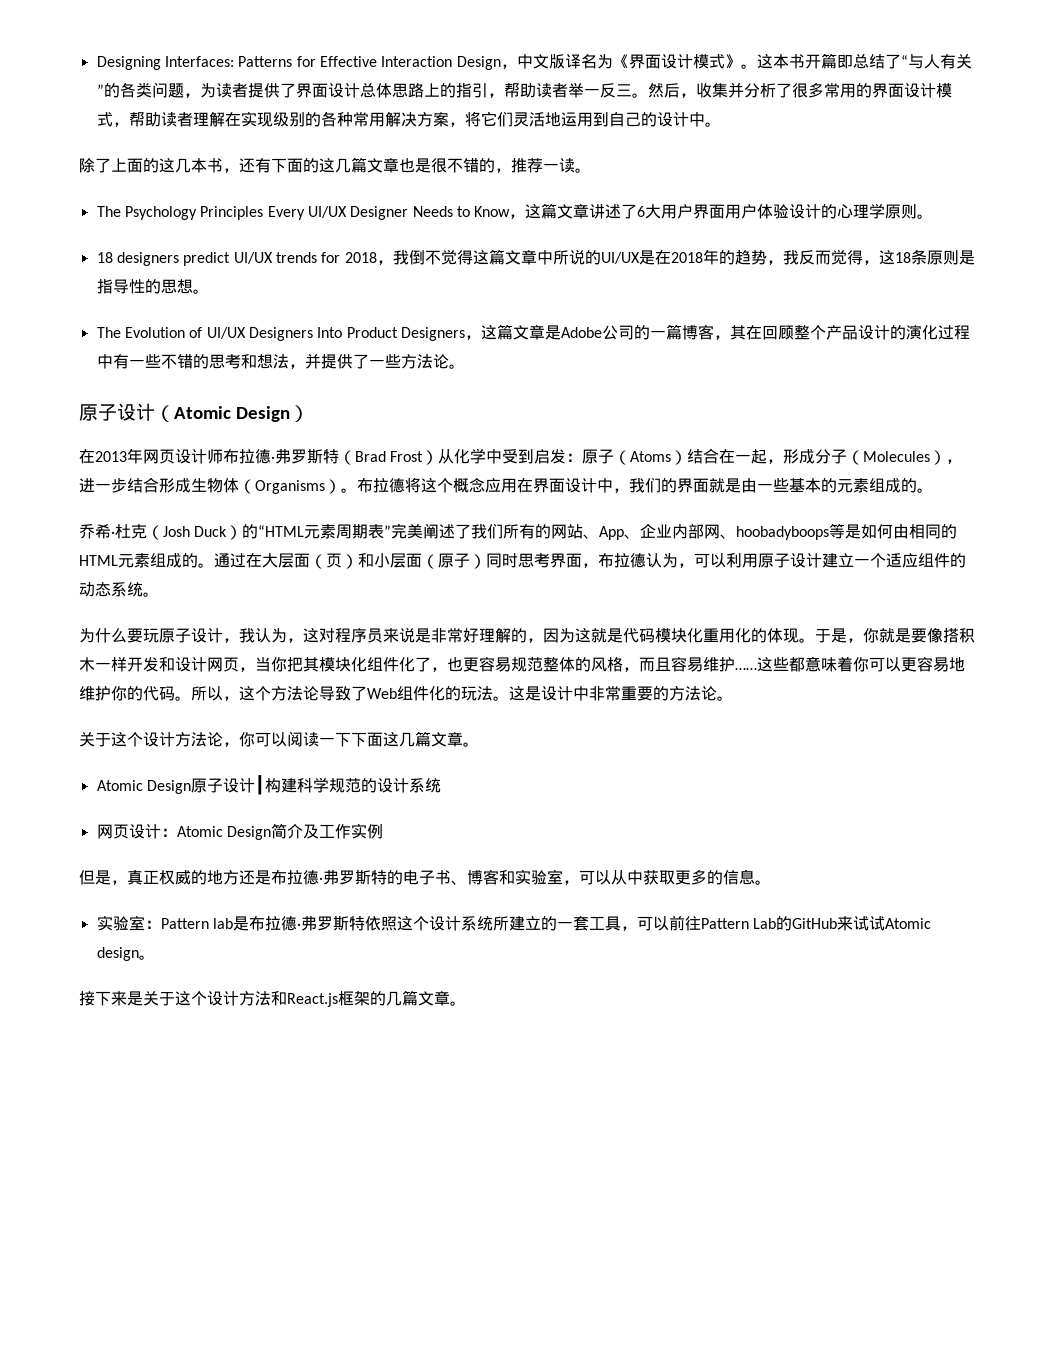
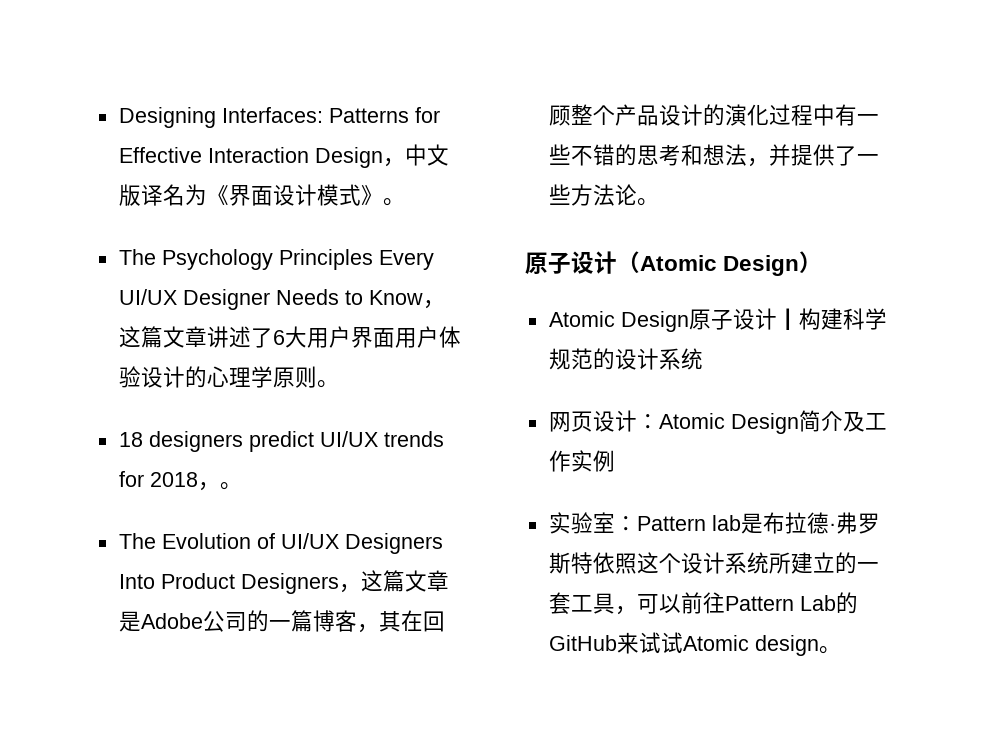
- 这本书开篇即总结了“与人有关”的各类问题，为读者提供了界面设计总体思路上的指引，帮助读者举一反三。然后，收集并分析了很多常用的界面设计模式，帮助读者理解在实现级别的各种常用解决方案，将它们灵活地运用到自己的设计中。
- 除了上面的这几本书，还有下面的这几篇文章也是很不错的，推荐一读。
- 18 designers predict UI/UX trends for 2018，我倒不觉得这篇文章中所说的UI/UX是在2018年的趋势，我反而觉得，这18条原则是指导性的思想。
+ 18 designers predict UI/UX trends for 2018，。
- 在2013年网页设计师布拉德·弗罗斯特（Brad Frost）从化学中受到启发：原子（Atoms）结合在一起，形成分子（Molecules），进一步结合形成生物体（Organisms）。布拉德将这个概念应用在界面设计中，我们的界面就是由一些基本的元素组成的。
- 乔希·杜克（Josh Duck）的“HTML元素周期表”完美阐述了我们所有的网站、App、企业内部网、hoobadyboops等是如何由相同的HTML元素组成的。通过在大层面（页）和小层面（原子）同时思考界面，布拉德认为，可以利用原子设计建立一个适应组件的动态系统。
- 为什么要玩原子设计，我认为，这对程序员来说是非常好理解的，因为这就是代码模块化重用化的体现。于是，你就是要像搭积木一样开发和设计网页，当你把其模块化组件化了，也更容易规范整体的风格，而且容易维护……这些都意味着你可以更容易地维护你的代码。所以，这个方法论导致了Web组件化的玩法。这是设计中非常重要的方法论。
- 关于这个设计方法论，你可以阅读一下下面这几篇文章。
- 但是，真正权威的地方还是布拉德·弗罗斯特的电子书、博客和实验室，可以从中获取更多的信息。
- 接下来是关于这个设计方法和React.js框架的几篇文章。

